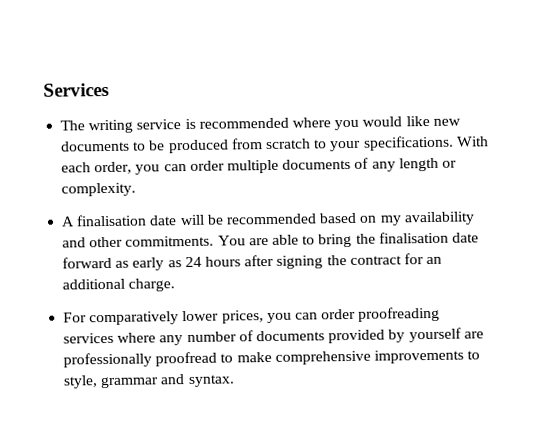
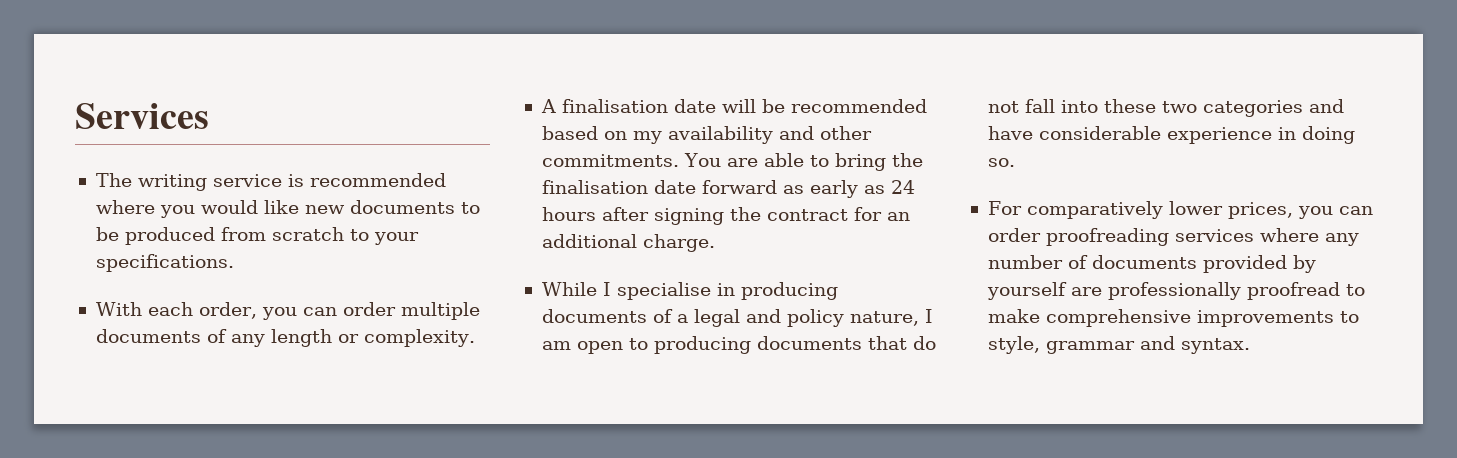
- The writing service is recommended where you would like new documents to be produced from scratch to your specifications. With each order, you can order multiple documents of any length or complexity.
+ The writing service is recommended where you would like new documents to be produced from scratch to your specifications.
+ With each order, you can order multiple documents of any length or complexity.
+ While I specialise in producing documents of a legal and policy nature, I am open to producing documents that do not fall into these two categories and have considerable experience in doing so.

